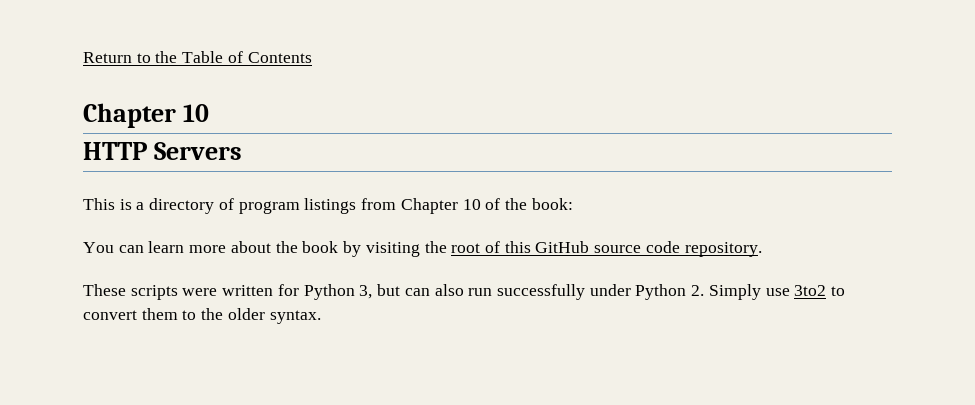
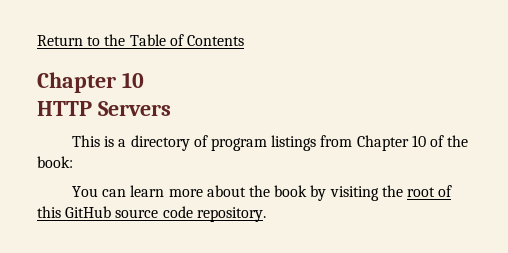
- These scripts were written for Python 3, but can also run successfully under Python 2. Simply use 3to2 to convert them to the older syntax.

